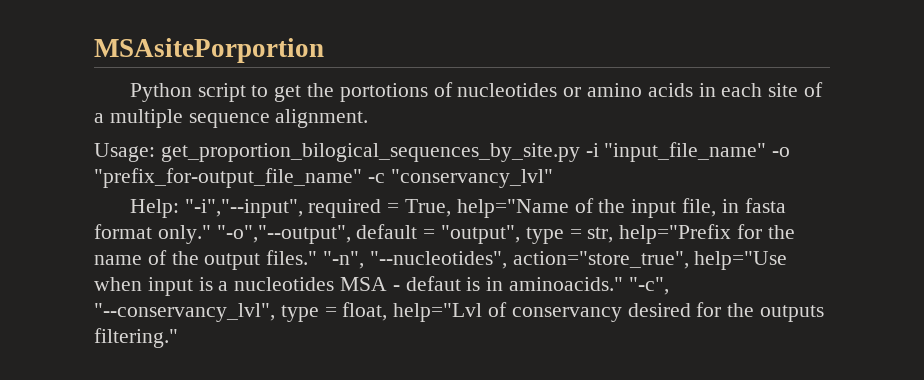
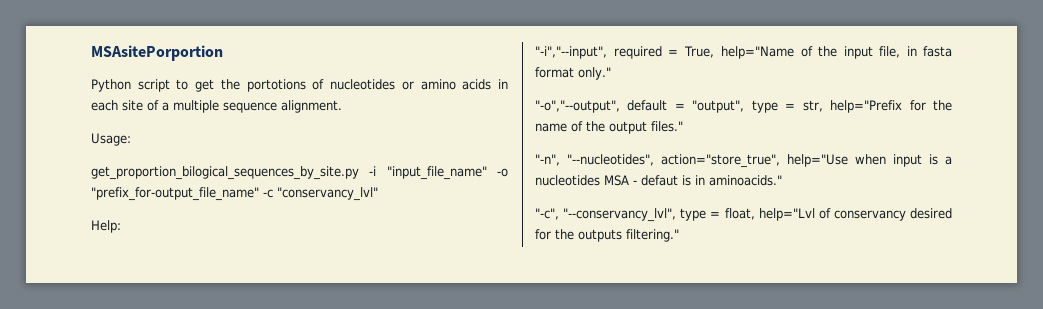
- Usage: get_proportion_bilogical_sequences_by_site.py -i "input_file_name" -o "prefix_for-output_file_name" -c "conservancy_lvl"
+ Usage:
+ get_proportion_bilogical_sequences_by_site.py -i "input_file_name" -o "prefix_for-output_file_name" -c "conservancy_lvl"
- Help: "-i","--input", required = True, help="Name of the input file, in fasta format only." "-o","--output", default = "output", type = str, help="Prefix for the name of the output files." "-n", "--nucleotides", action="store_true", help="Use when input is a nucleotides MSA - defaut is in aminoacids." "-c", "--conservancy_lvl", type = float, help="Lvl of conservancy desired for the outputs filtering."
+ Help:
+ "-i","--input", required = True, help="Name of the input file, in fasta format only."
+ "-o","--output", default = "output", type = str, help="Prefix for the name of the output files."
+ "-n", "--nucleotides", action="store_true", help="Use when input is a nucleotides MSA - defaut is in aminoacids."
+ "-c", "--conservancy_lvl", type = float, help="Lvl of conservancy desired for the outputs filtering."

